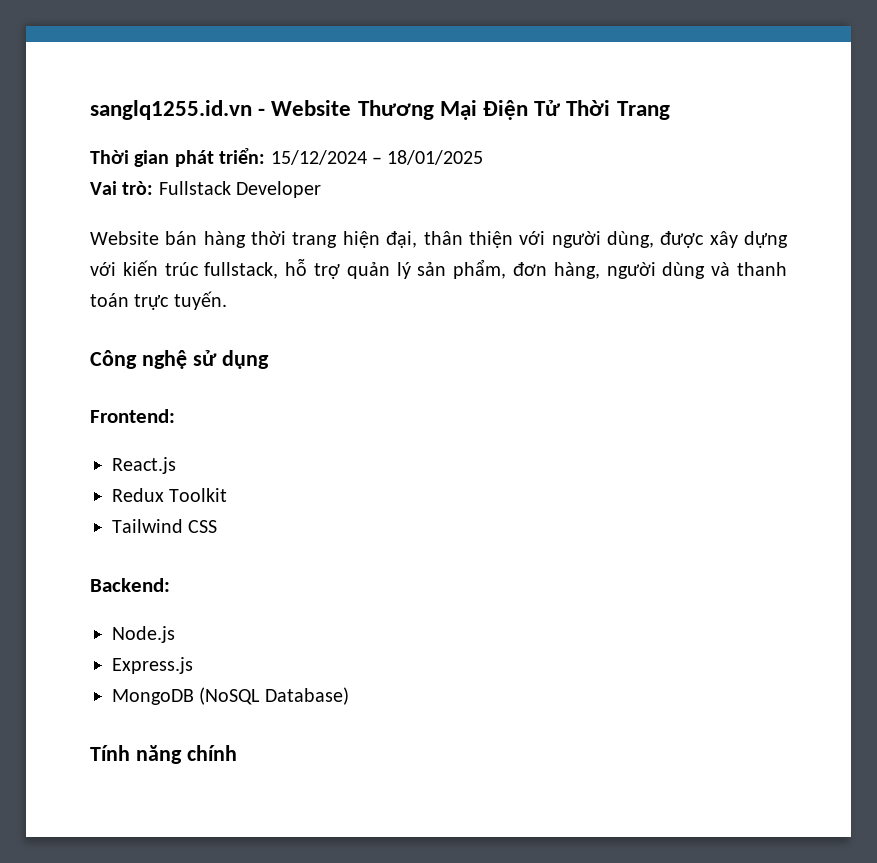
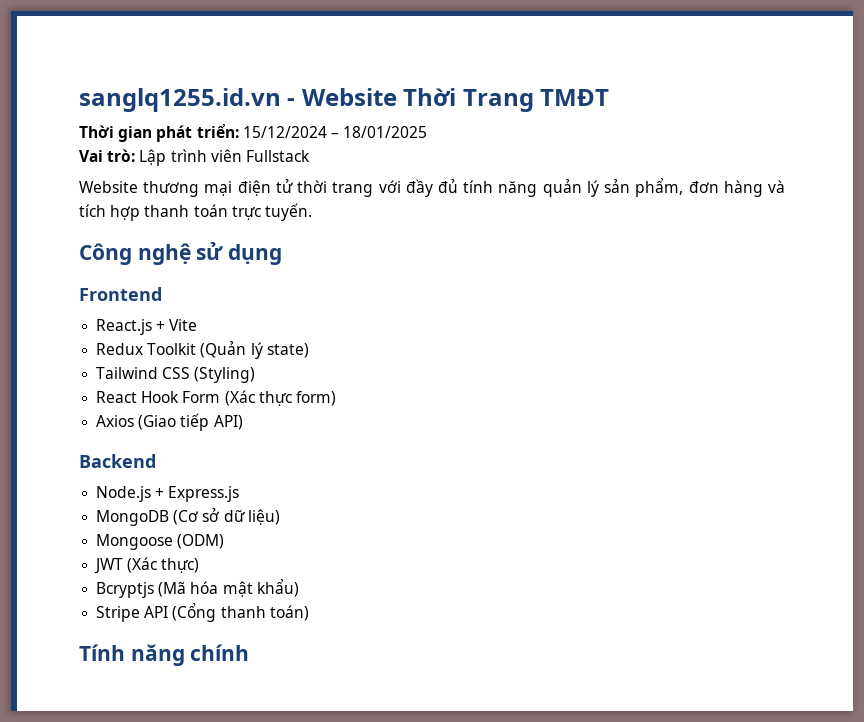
- sanglq1255.id.vn - Website Thương Mại Điện Tử Thời Trang
+ sanglq1255.id.vn - Website Thời Trang TMĐT
- Vai trò: Fullstack Developer
- Website bán hàng thời trang hiện đại, thân thiện với người dùng, được xây dựng với kiến trúc fullstack, hỗ trợ quản lý sản phẩm, đơn hàng, người dùng và thanh toán trực tuyến.
+ Vai trò: Lập trình viên Fullstack
+ Website thương mại điện tử thời trang với đầy đủ tính năng quản lý sản phẩm, đơn hàng và tích hợp thanh toán trực tuyến.
- Frontend:
+ Frontend
- React.js
+ React.js + Vite
- Redux Toolkit
+ Redux Toolkit (Quản lý state)
- Tailwind CSS
- Backend:
+ Tailwind CSS (Styling)
+ React Hook Form (Xác thực form)
+ Axios (Giao tiếp API)
+ Backend
- Node.js
- Express.js
+ Node.js + Express.js
- MongoDB (NoSQL Database)
+ MongoDB (Cơ sở dữ liệu)
+ Mongoose (ODM)
+ JWT (Xác thực)
+ Bcryptjs (Mã hóa mật khẩu)
+ Stripe API (Cổng thanh toán)

